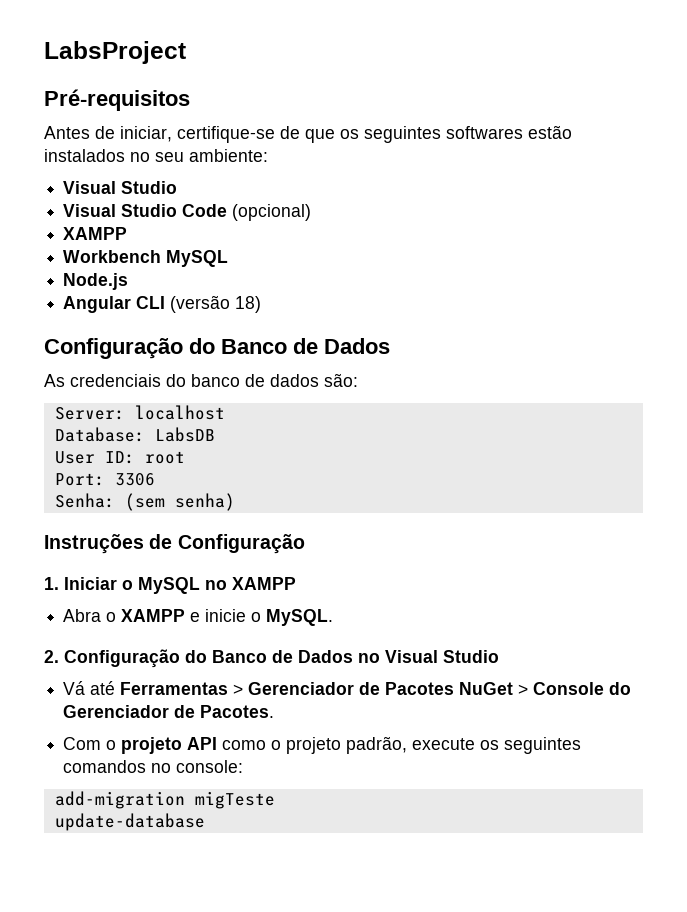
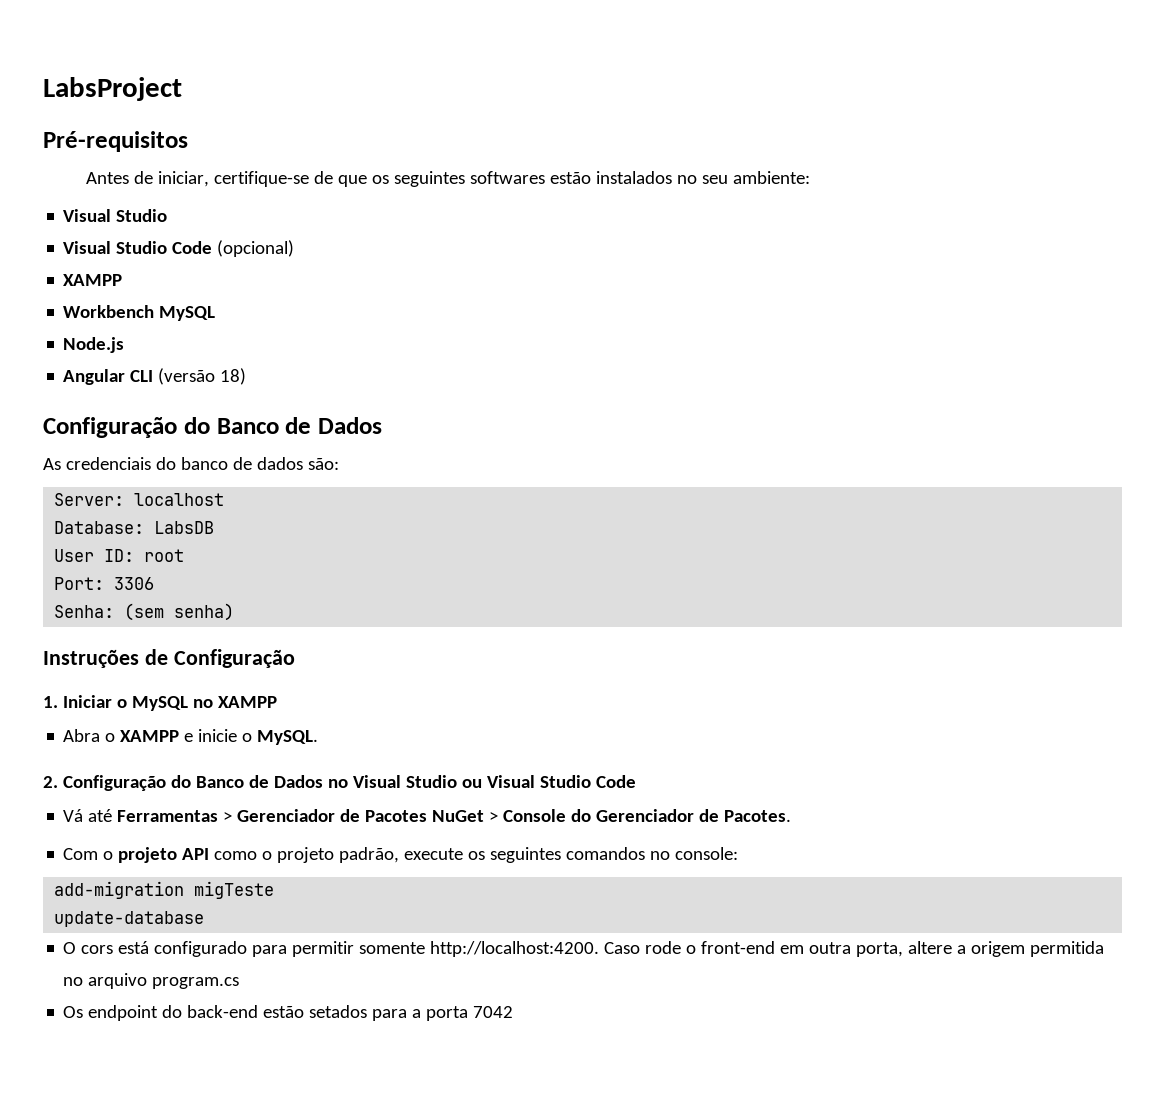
- 2. Configuração do Banco de Dados no Visual Studio
+ 2. Configuração do Banco de Dados no Visual Studio ou Visual Studio Code
+ O cors está configurado para permitir somente http://localhost:4200. Caso rode o front-end em outra porta, altere a origem permitida no arquivo program.cs
+ Os endpoint do back-end estão setados para a porta 7042

